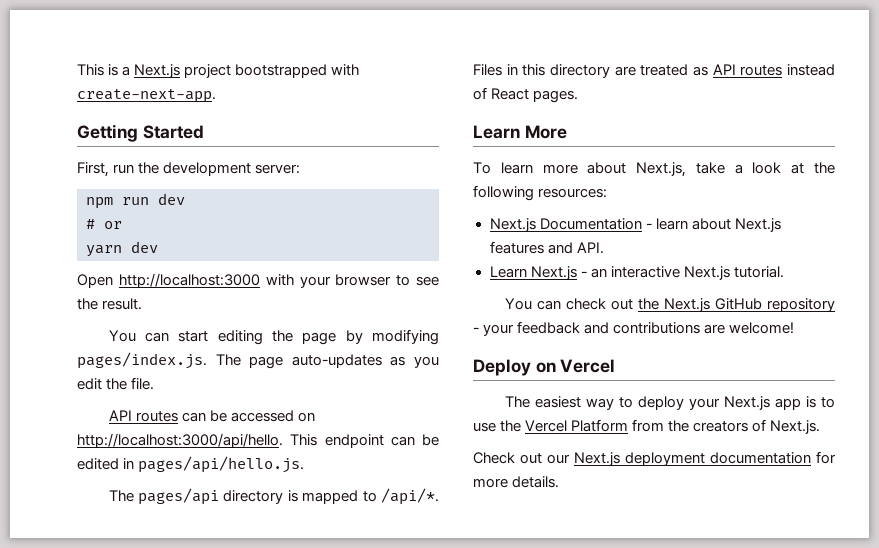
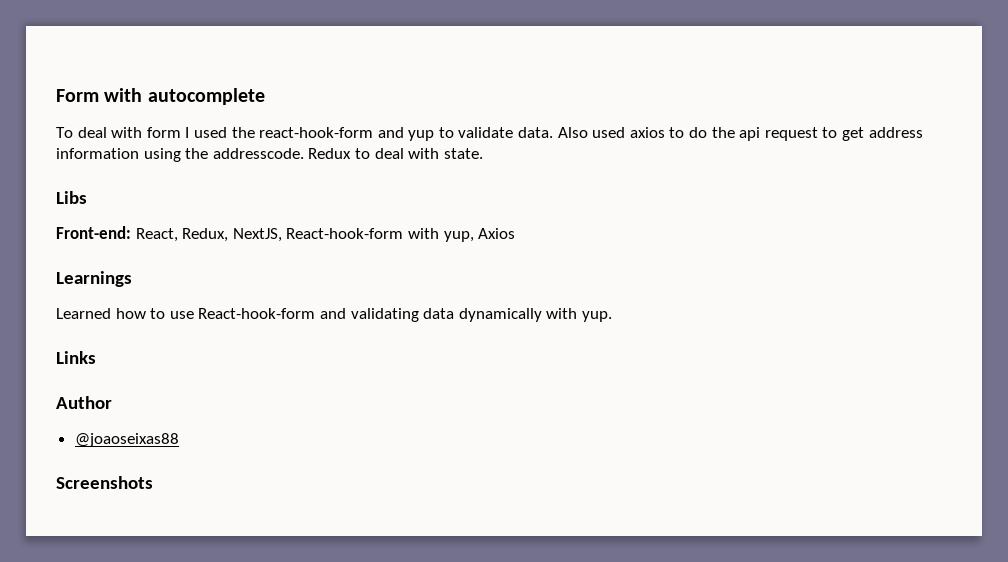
- This is a Next.js project bootstrapped with create-next-app.
- Getting Started
- First, run the development server:
- npm run dev
- # or
- yarn dev
- Open http://localhost:3000 with your browser to see the result.
- You can start editing the page by modifying pages/index.js. The page auto-updates as you edit the file.
- API routes can be accessed on http://localhost:3000/api/hello. This endpoint can be edited in pages/api/hello.js.
- The pages/api directory is mapped to /api/*. Files in this directory are treated as API routes instead of React pages.
- Learn More
- To learn more about Next.js, take a look at the following resources:
- Next.js Documentation - learn about Next.js features and API.
- Learn Next.js - an interactive Next.js tutorial.
- You can check out the Next.js GitHub repository - your feedback and contributions are welcome!
- Deploy on Vercel
- The easiest way to deploy your Next.js app is to use the Vercel Platform from the creators of Next.js.
- Check out our Next.js deployment documentation for more details.
+ Form with autocomplete
+ To deal with form I used the react-hook-form and yup to validate data. Also used axios to do the api request to get address information using the addresscode. Redux to deal with state.
+ Libs
+ Front-end: React, Redux, NextJS, React-hook-form with yup, Axios
+ Learnings
+ Learned how to use React-hook-form and validating data dynamically with yup.
+ Links
+ Author
+ @joaoseixas88
+ Screenshots

